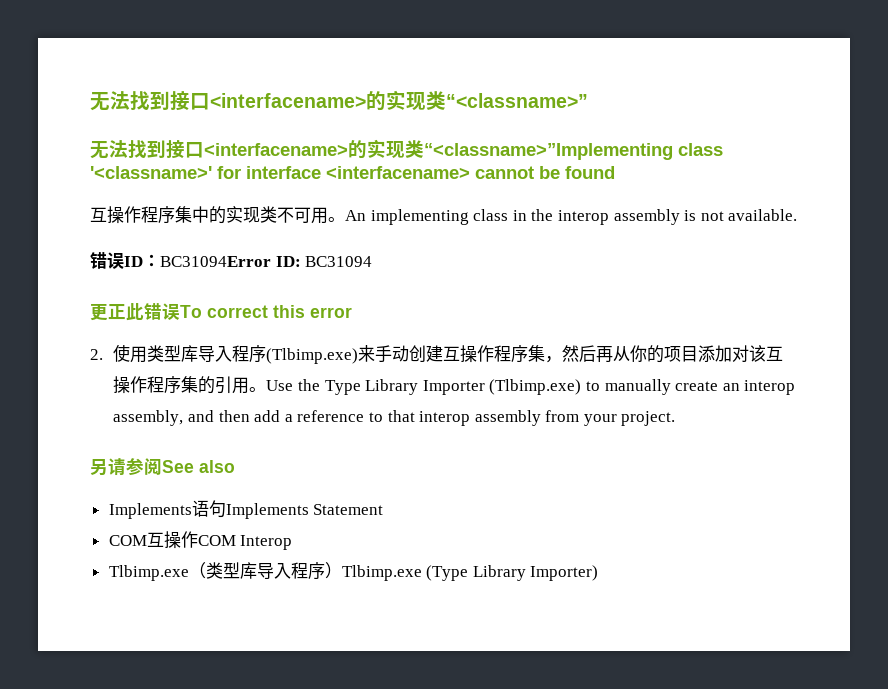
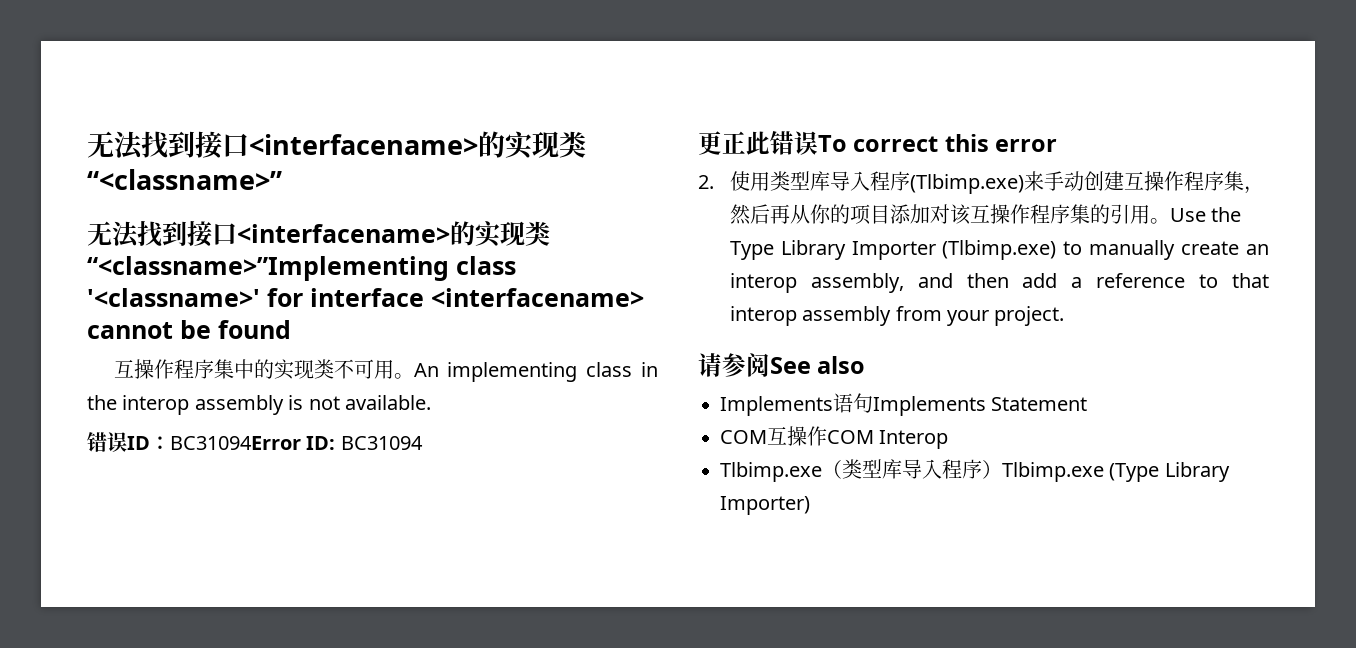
- 另请参阅See also
+ 请参阅See also

